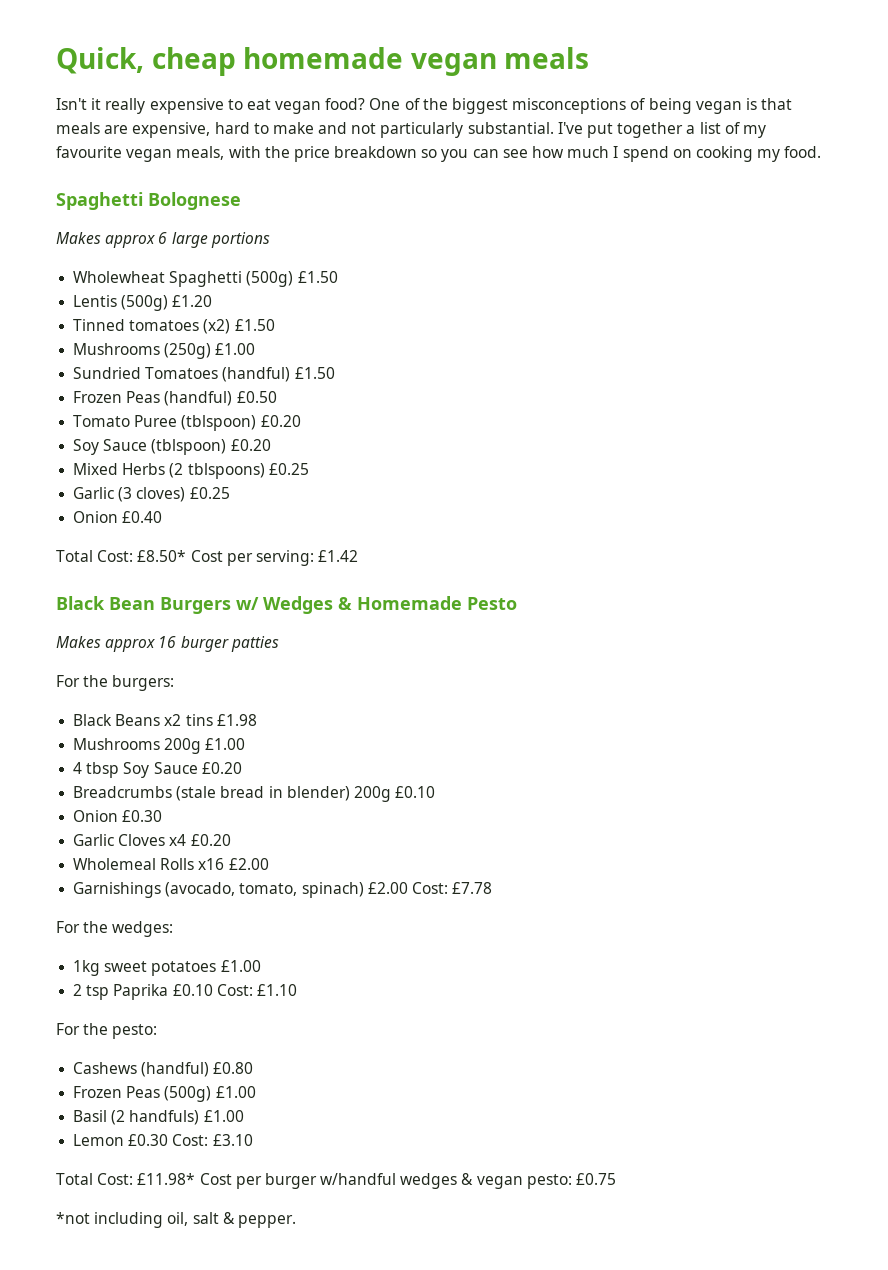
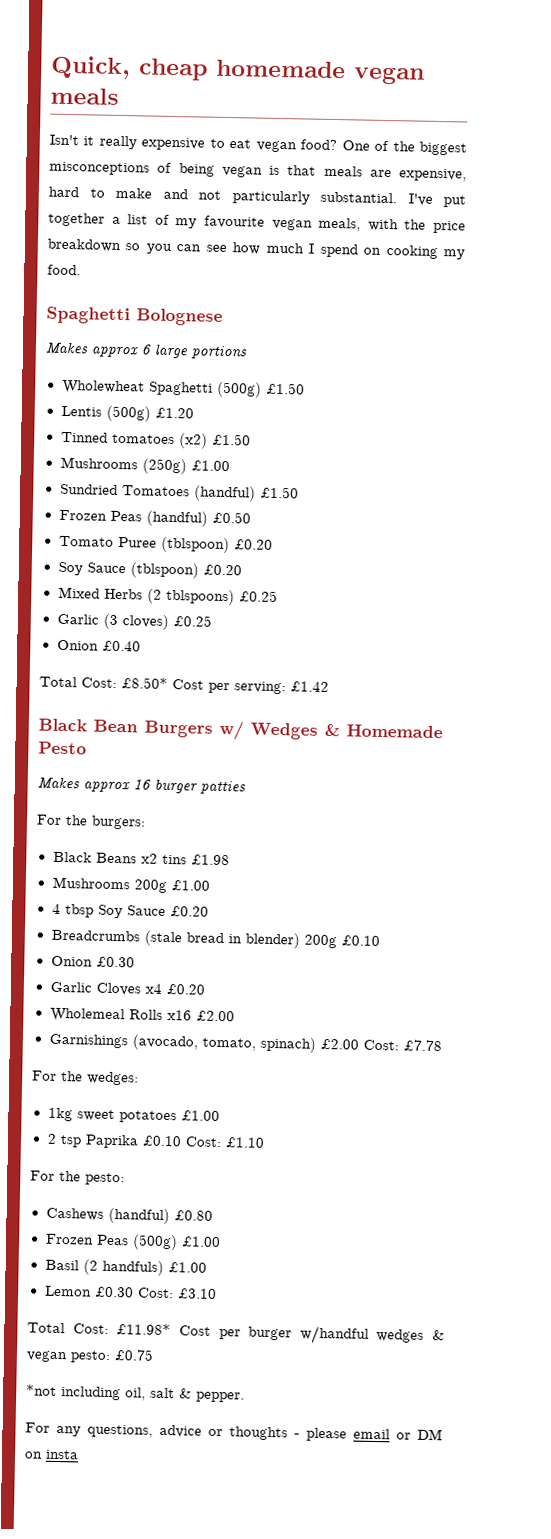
+ For any questions, advice or thoughts - please email or DM on insta

